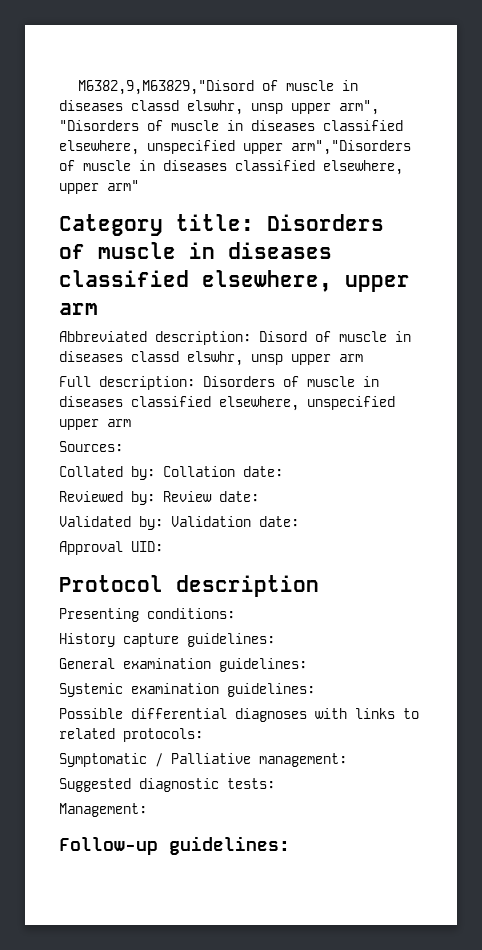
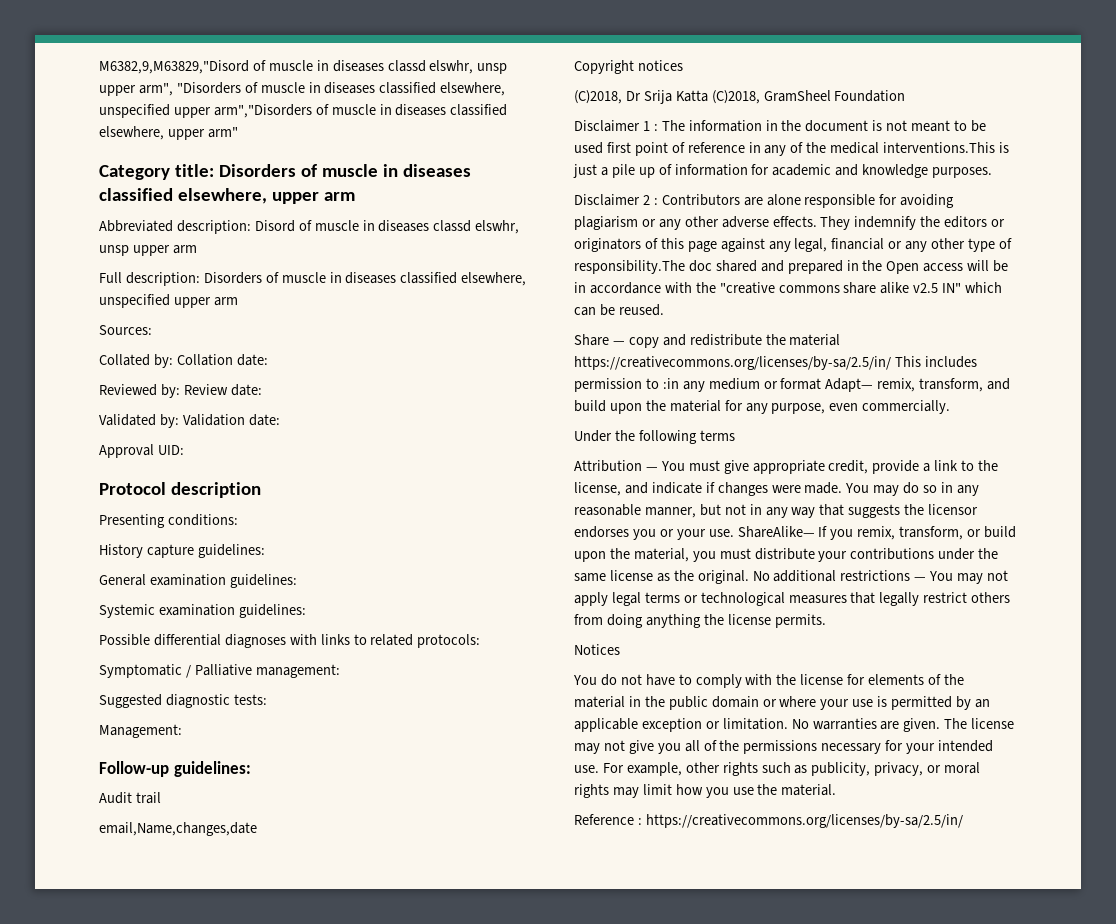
+ Audit trail
+ email,Name,changes,date
+ Copyright notices
+ (C)2018, Dr Srija Katta (C)2018, GramSheel Foundation
+ Disclaimer 1 : The information in the document is not meant to be used first point of reference in any of the medical interventions.This is just a pile up of information for academic and knowledge purposes.
+ Disclaimer 2 : Contributors are alone responsible for avoiding plagiarism or any other adverse effects. They indemnify the editors or originators of this page against any legal, financial or any other type of responsibility.The doc shared and prepared in the Open access will be in accordance with the "creative commons share alike v2.5 IN" which can be reused.
+ Share — copy and redistribute the material https://creativecommons.org/licenses/by-sa/2.5/in/ This includes permission to :in any medium or format Adapt— remix, transform, and build upon the material for any purpose, even commercially.
+ Under the following terms
+ Attribution — You must give appropriate credit, provide a link to the license, and indicate if changes were made. You may do so in any reasonable manner, but not in any way that suggests the licensor endorses you or your use. ShareAlike— If you remix, transform, or build upon the material, you must distribute your contributions under the same license as the original. No additional restrictions — You may not apply legal terms or technological measures that legally restrict others from doing anything the license permits.
+ Notices
+ You do not have to comply with the license for elements of the material in the public domain or where your use is permitted by an applicable exception or limitation. No warranties are given. The license may not give you all of the permissions necessary for your intended use. For example, other rights such as publicity, privacy, or moral rights may limit how you use the material.
+ Reference : https://creativecommons.org/licenses/by-sa/2.5/in/

